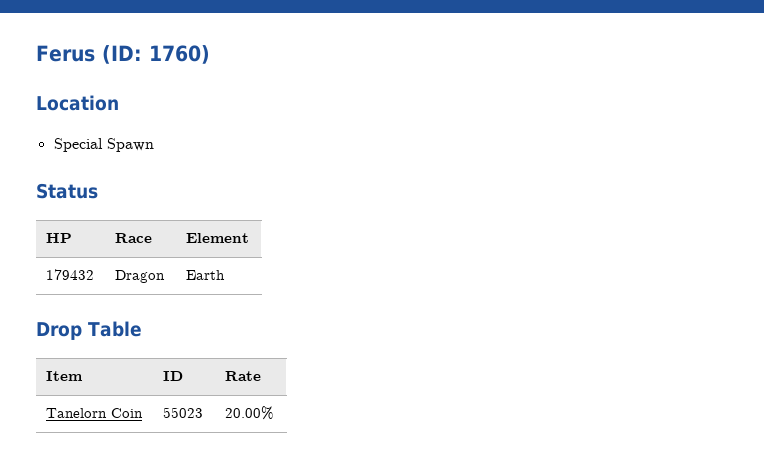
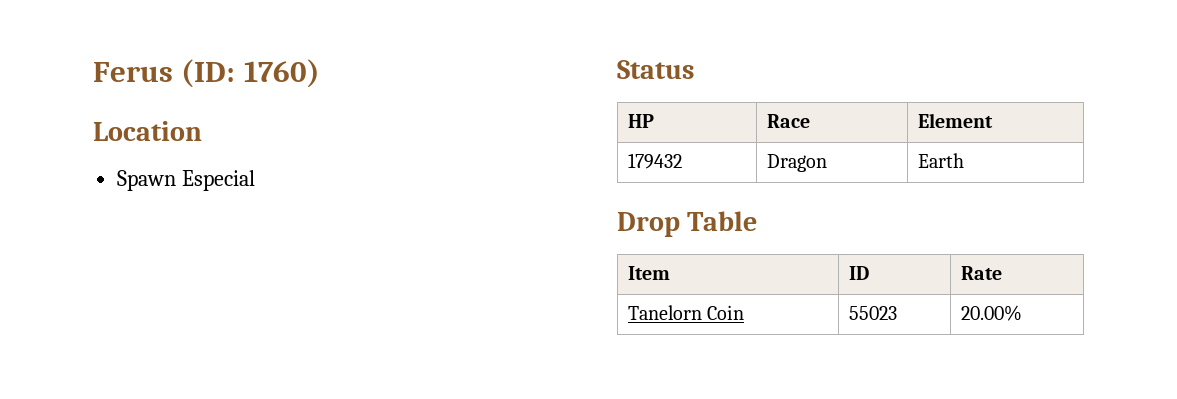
- Special Spawn
+ Spawn Especial

